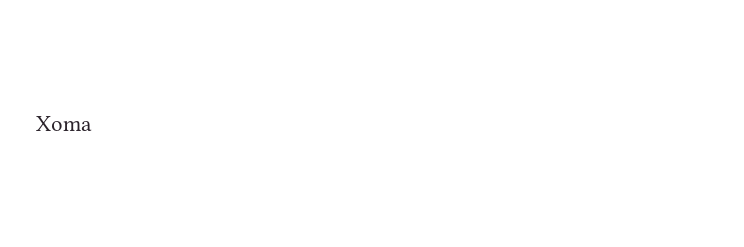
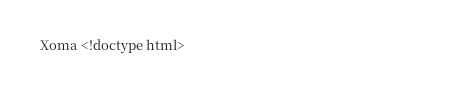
- Xoma
+ Xoma <!doctype html>

